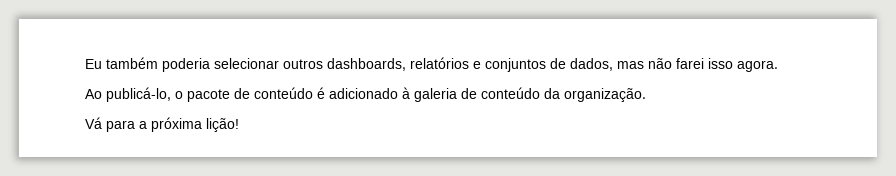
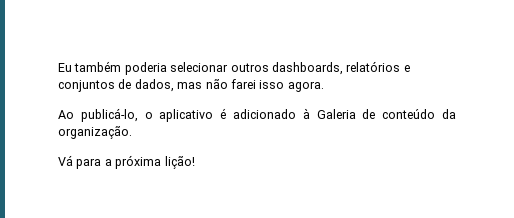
- Ao publicá-lo, o pacote de conteúdo é adicionado à galeria de conteúdo da organização.
+ Ao publicá-lo, o aplicativo é adicionado à Galeria de conteúdo da organização.

